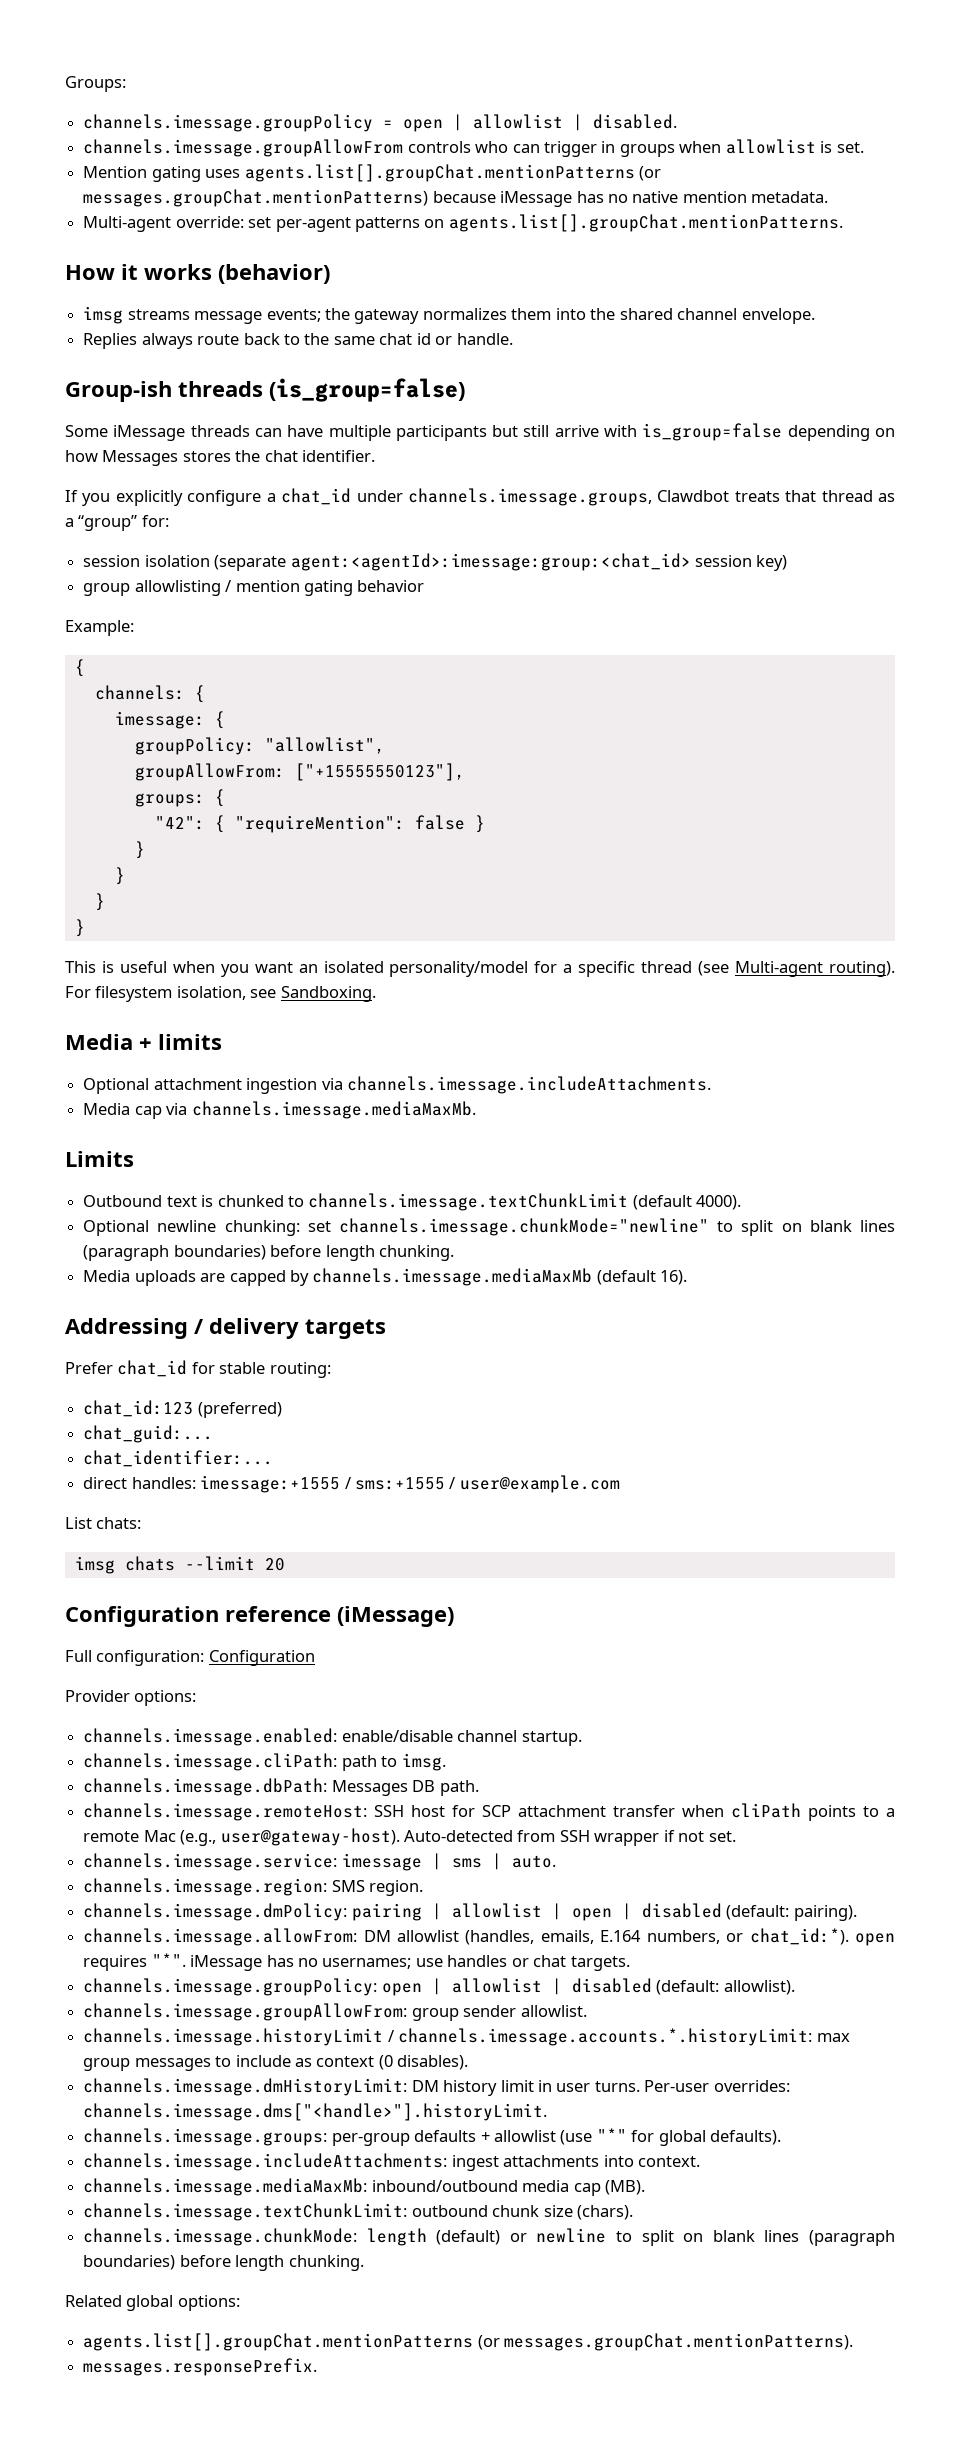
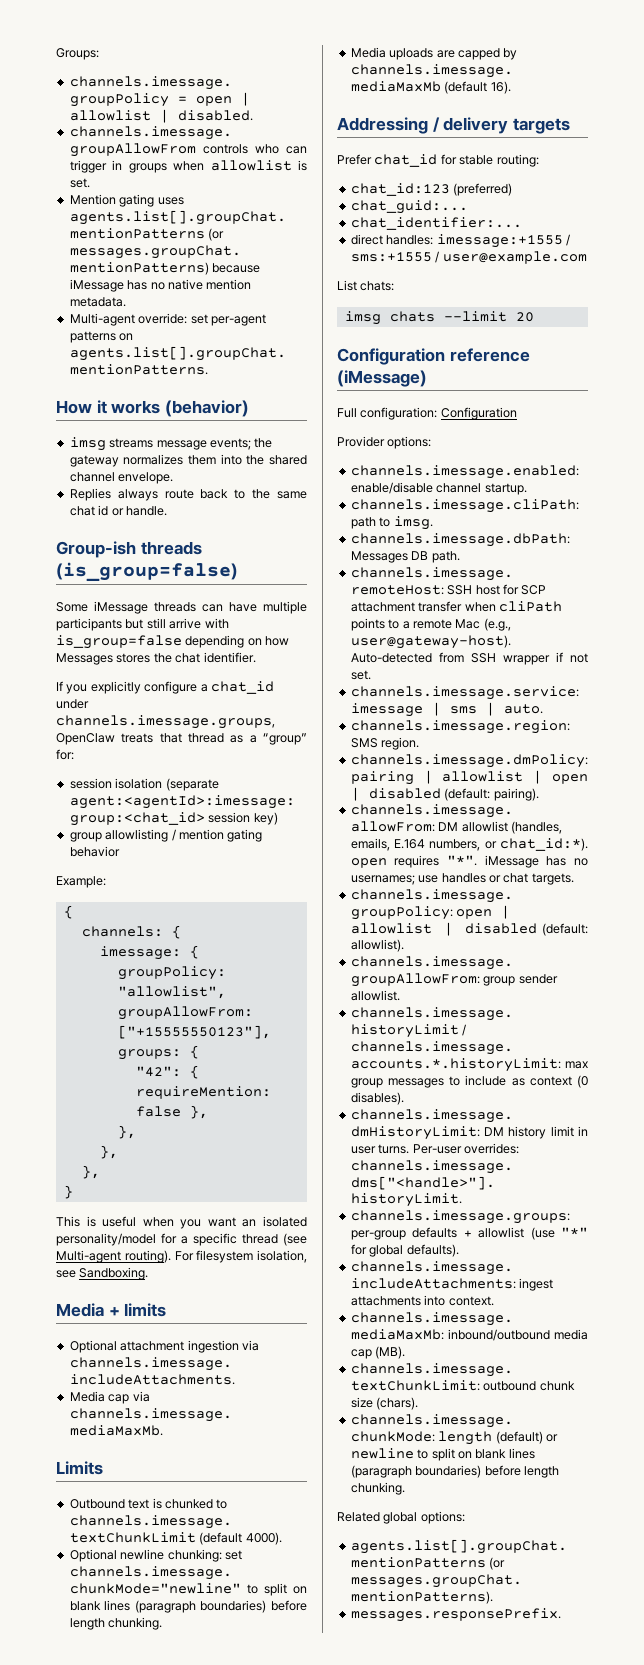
- If you explicitly configure a chat_id under channels.imessage.groups, Clawdbot treats that thread as a “group” for:
+ If you explicitly configure a chat_id under channels.imessage.groups, OpenClaw treats that thread as a “group” for:
- "42": { "requireMention": false }
- }
- }
- }
+ "42": { requireMention: false },
+ },
+ },
+ },

